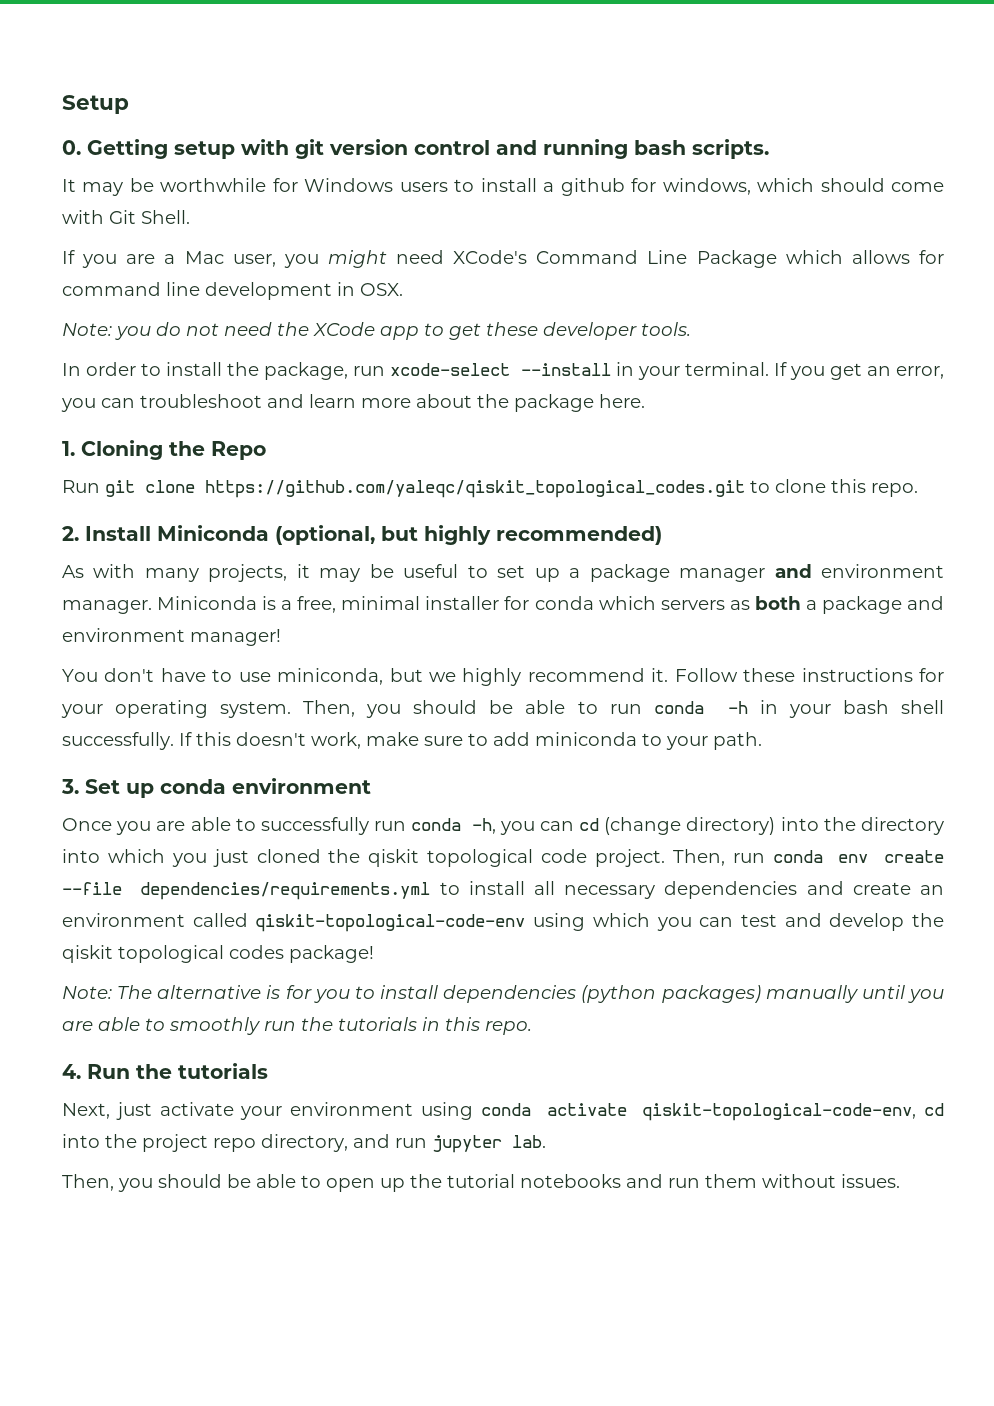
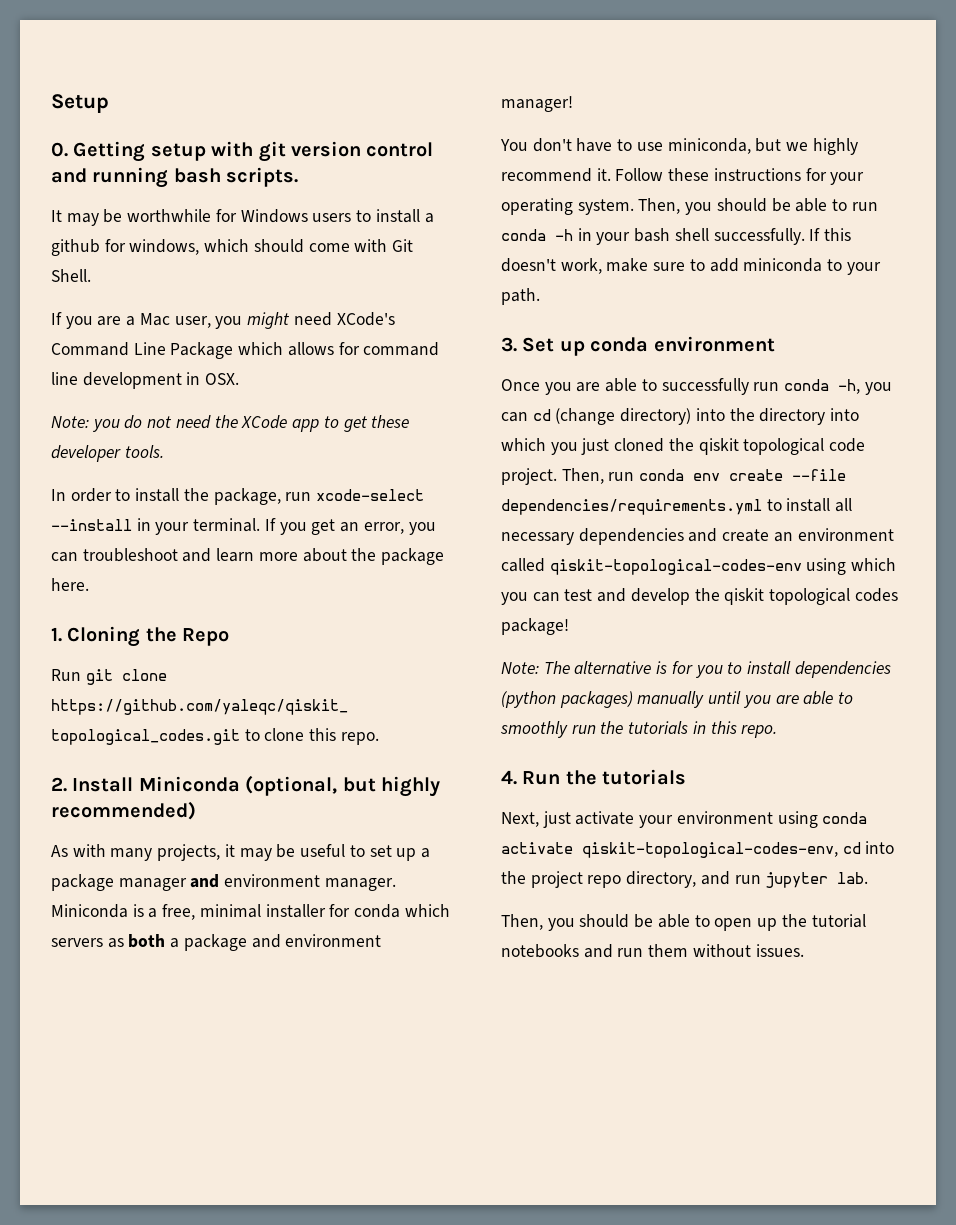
- Then, run conda env create --file dependencies/requirements.yml to install all necessary dependencies and create an environment called qiskit-topological-code-env using which you can test and develop the qiskit topological codes package!
+ Then, run conda env create --file dependencies/requirements.yml to install all necessary dependencies and create an environment called qiskit-topological-codes-env using which you can test and develop the qiskit topological codes package!
- Next, just activate your environment using conda activate qiskit-topological-code-env, cd into the project repo directory, and run jupyter lab.
+ Next, just activate your environment using conda activate qiskit-topological-codes-env, cd into the project repo directory, and run jupyter lab.

